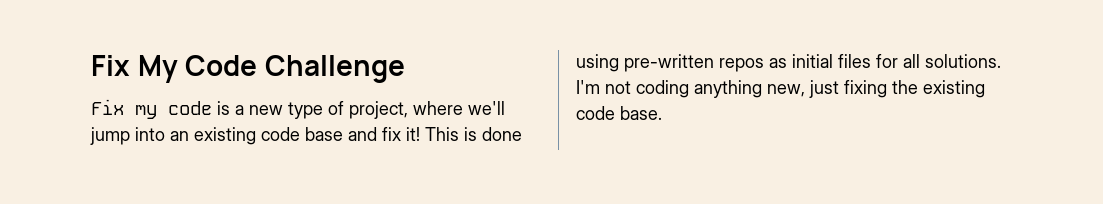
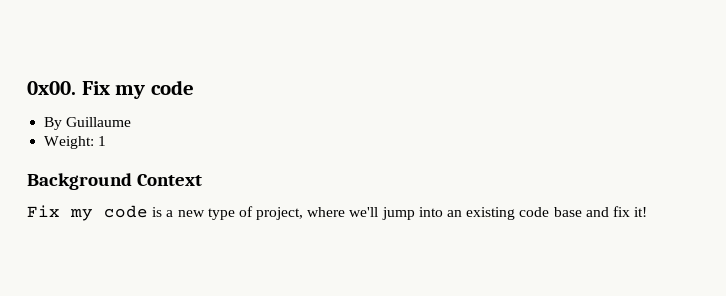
- Fix My Code Challenge
+ 0x00. Fix my code
+ By Guillaume
+ Weight: 1
+ Background Context
- This is done using pre-written repos as initial files for all solutions. I'm not coding anything new, just fixing the existing code base.

